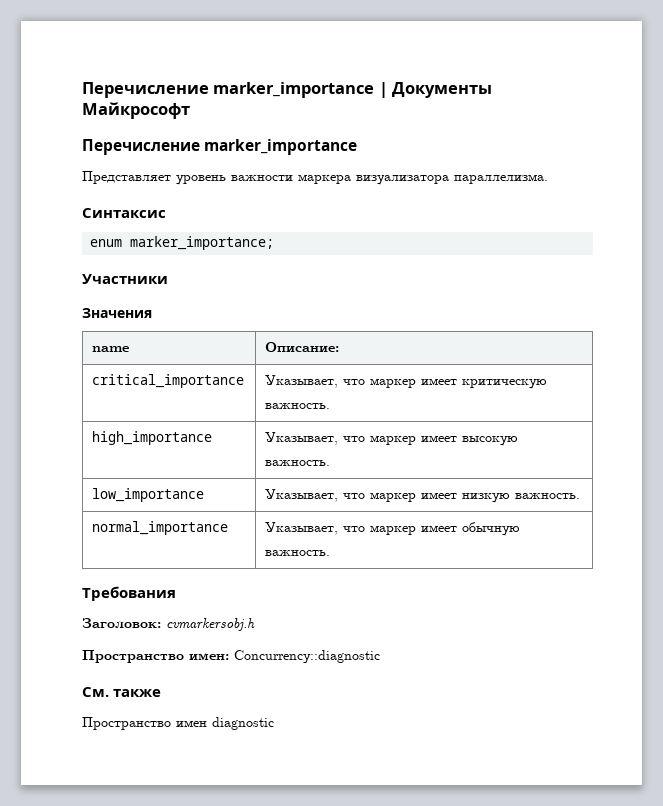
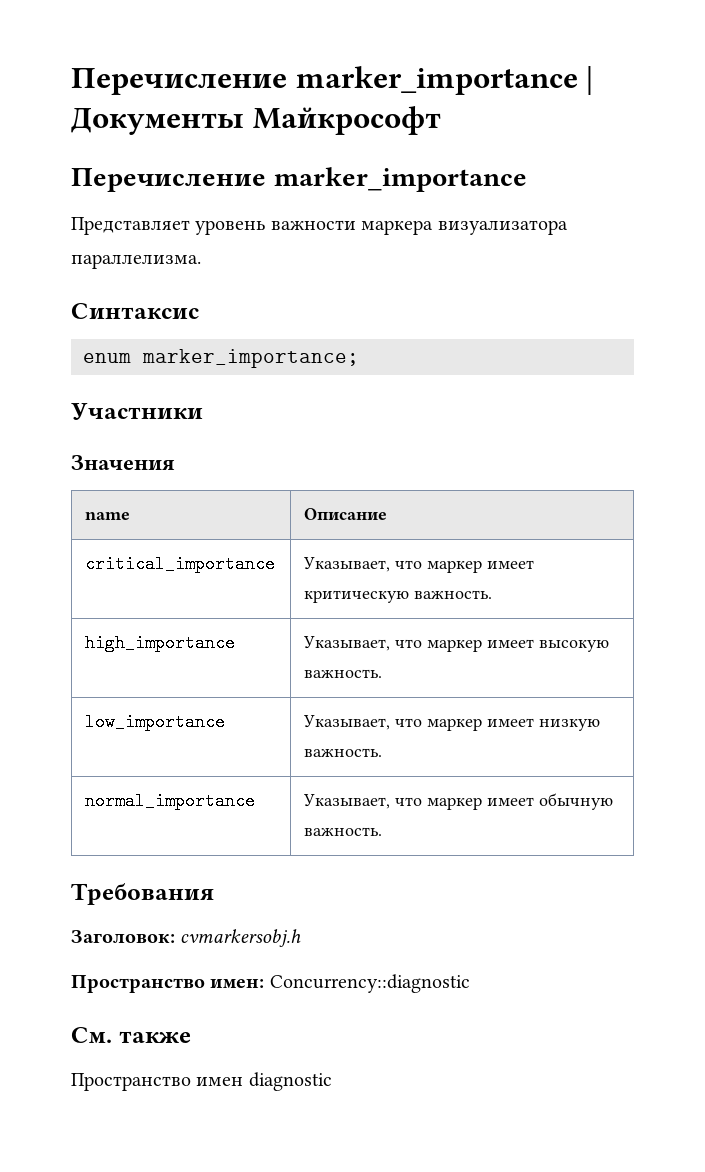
- name | Описание:
+ name | Описание

